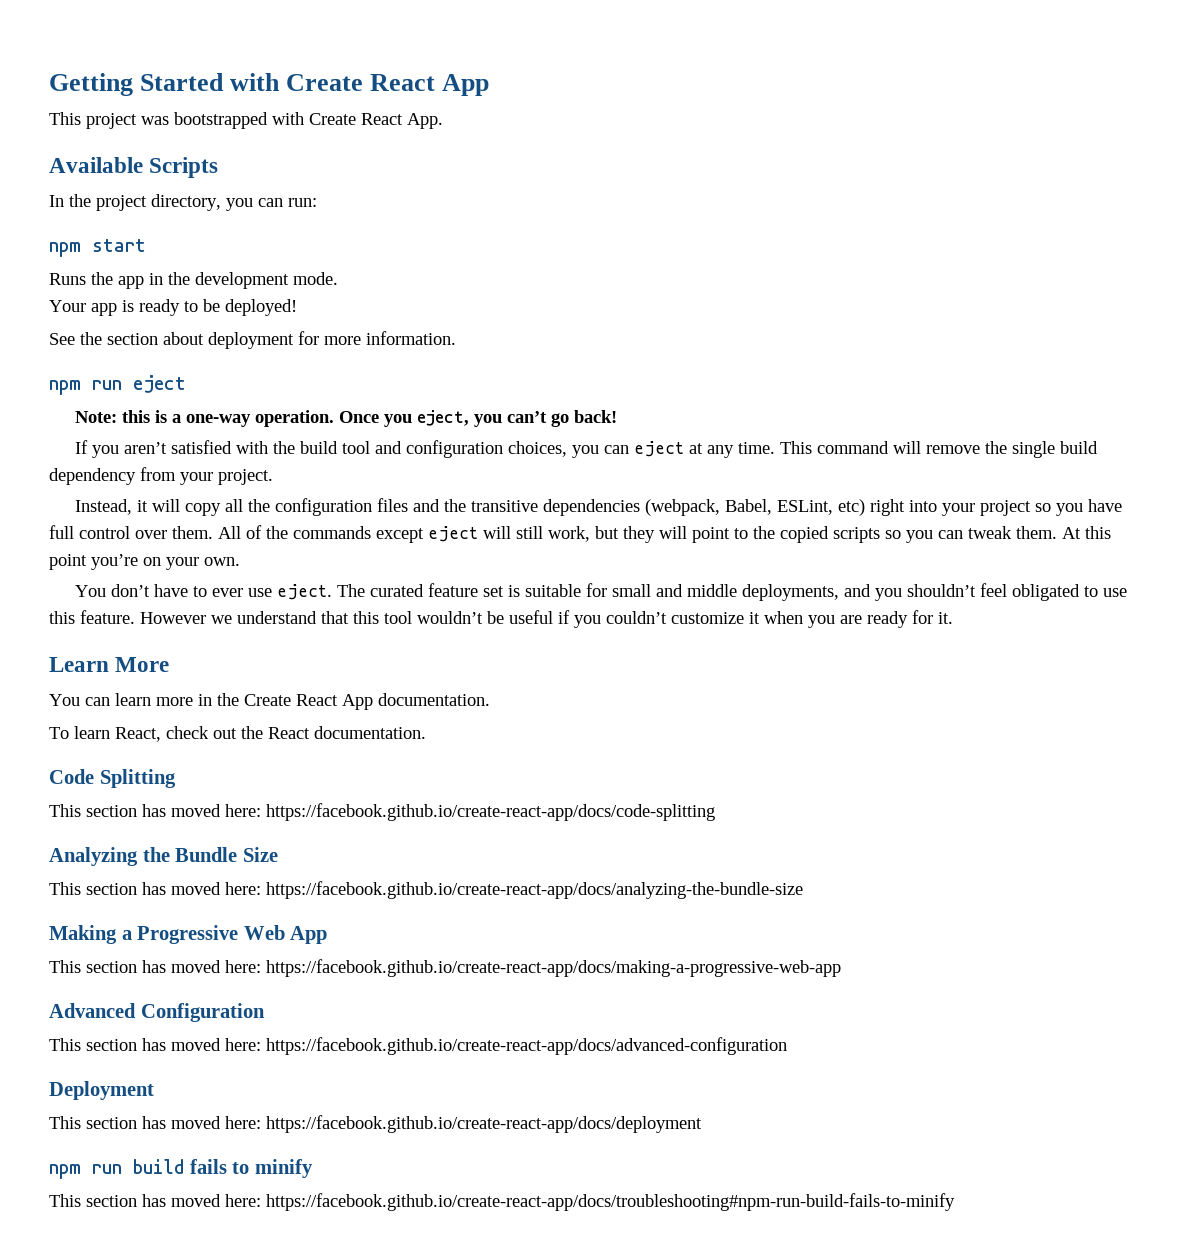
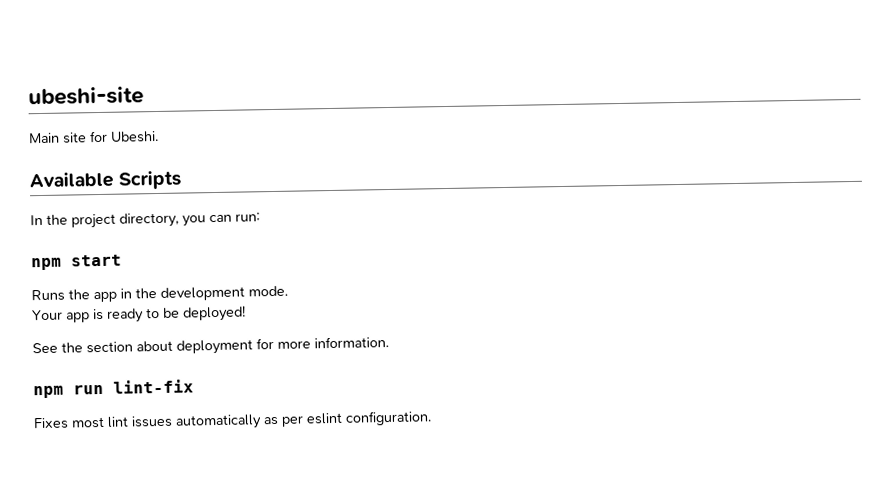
- Getting Started with Create React App
- This project was bootstrapped with Create React App.
+ ubeshi-site
+ Main site for Ubeshi.
- npm run eject
- Note: this is a one-way operation. Once you eject, you can’t go back!
- If you aren’t satisfied with the build tool and configuration choices, you can eject at any time. This command will remove the single build dependency from your project.
- Instead, it will copy all the configuration files and the transitive dependencies (webpack, Babel, ESLint, etc) right into your project so you have full control over them. All of the commands except eject will still work, but they will point to the copied scripts so you can tweak them. At this point you’re on your own.
- You don’t have to ever use eject. The curated feature set is suitable for small and middle deployments, and you shouldn’t feel obligated to use this feature. However we understand that this tool wouldn’t be useful if you couldn’t customize it when you are ready for it.
- Learn More
- You can learn more in the Create React App documentation.
- To learn React, check out the React documentation.
- Code Splitting
- This section has moved here: https://facebook.github.io/create-react-app/docs/code-splitting
- Analyzing the Bundle Size
- This section has moved here: https://facebook.github.io/create-react-app/docs/analyzing-the-bundle-size
- Making a Progressive Web App
- This section has moved here: https://facebook.github.io/create-react-app/docs/making-a-progressive-web-app
- Advanced Configuration
- This section has moved here: https://facebook.github.io/create-react-app/docs/advanced-configuration
- Deployment
- This section has moved here: https://facebook.github.io/create-react-app/docs/deployment
- npm run build fails to minify
- This section has moved here: https://facebook.github.io/create-react-app/docs/troubleshooting#npm-run-build-fails-to-minify
+ npm run lint-fix
+ Fixes most lint issues automatically as per eslint configuration.

